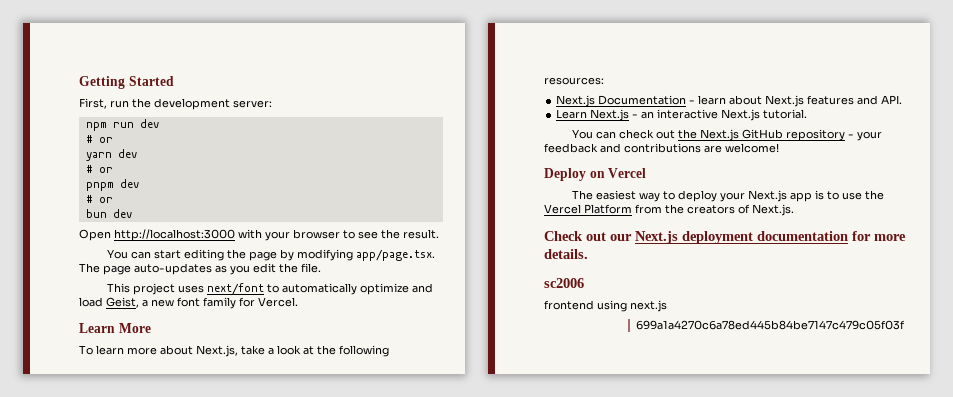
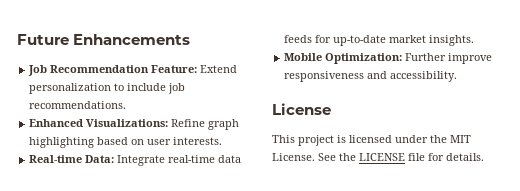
- Getting Started
- First, run the development server:
- npm run dev
- # or
- yarn dev
- # or
- pnpm dev
- # or
- bun dev
- Open http://localhost:3000 with your browser to see the result.
- You can start editing the page by modifying app/page.tsx. The page auto-updates as you edit the file.
- This project uses next/font to automatically optimize and load Geist, a new font family for Vercel.
- Learn More
- To learn more about Next.js, take a look at the following resources:
- Next.js Documentation - learn about Next.js features and API.
- Learn Next.js - an interactive Next.js tutorial.
- You can check out the Next.js GitHub repository - your feedback and contributions are welcome!
- Deploy on Vercel
- The easiest way to deploy your Next.js app is to use the Vercel Platform from the creators of Next.js.
- Check out our Next.js deployment documentation for more details.
- sc2006
- frontend using next.js
- 699a1a4270c6a78ed445b84be7147c479c05f03f
+ Future Enhancements
+ Job Recommendation Feature: Extend personalization to include job recommendations.
+ Enhanced Visualizations: Refine graph highlighting based on user interests.
+ Real-time Data: Integrate real-time data feeds for up-to-date market insights.
+ Mobile Optimization: Further improve responsiveness and accessibility.
+ License
+ This project is licensed under the MIT License. See the LICENSE file for details.

